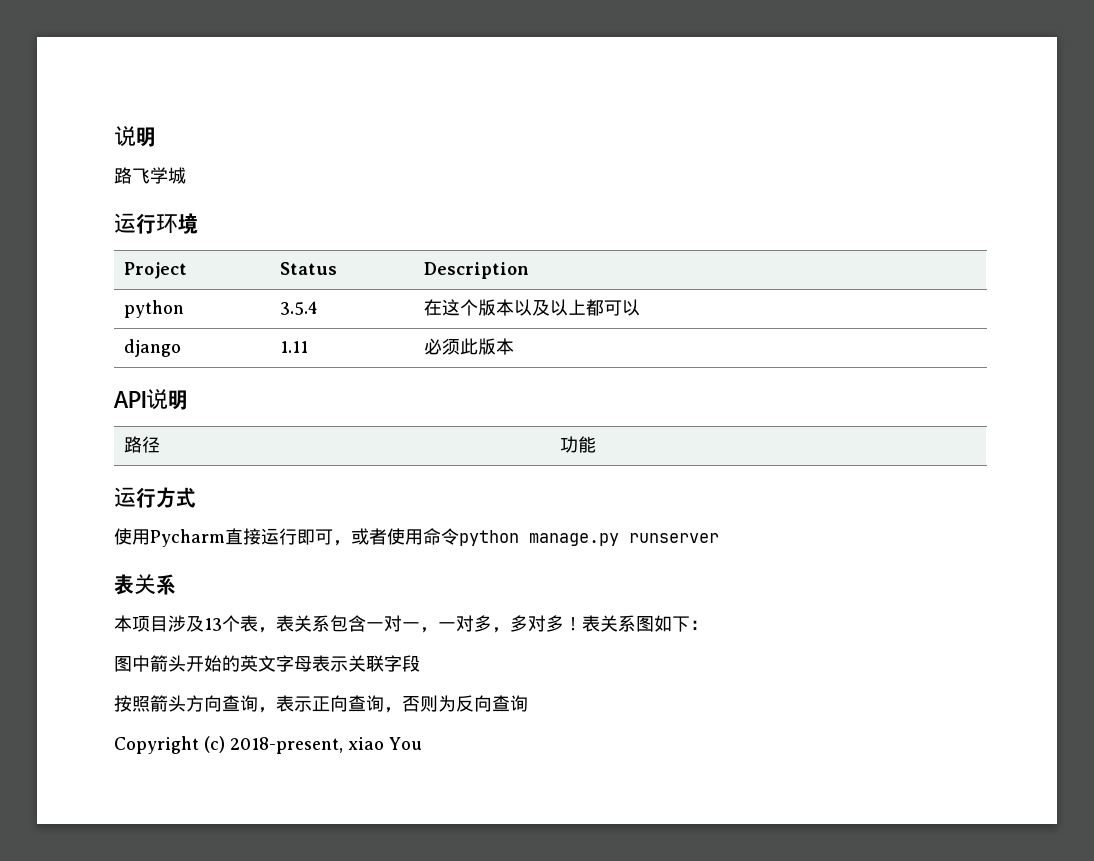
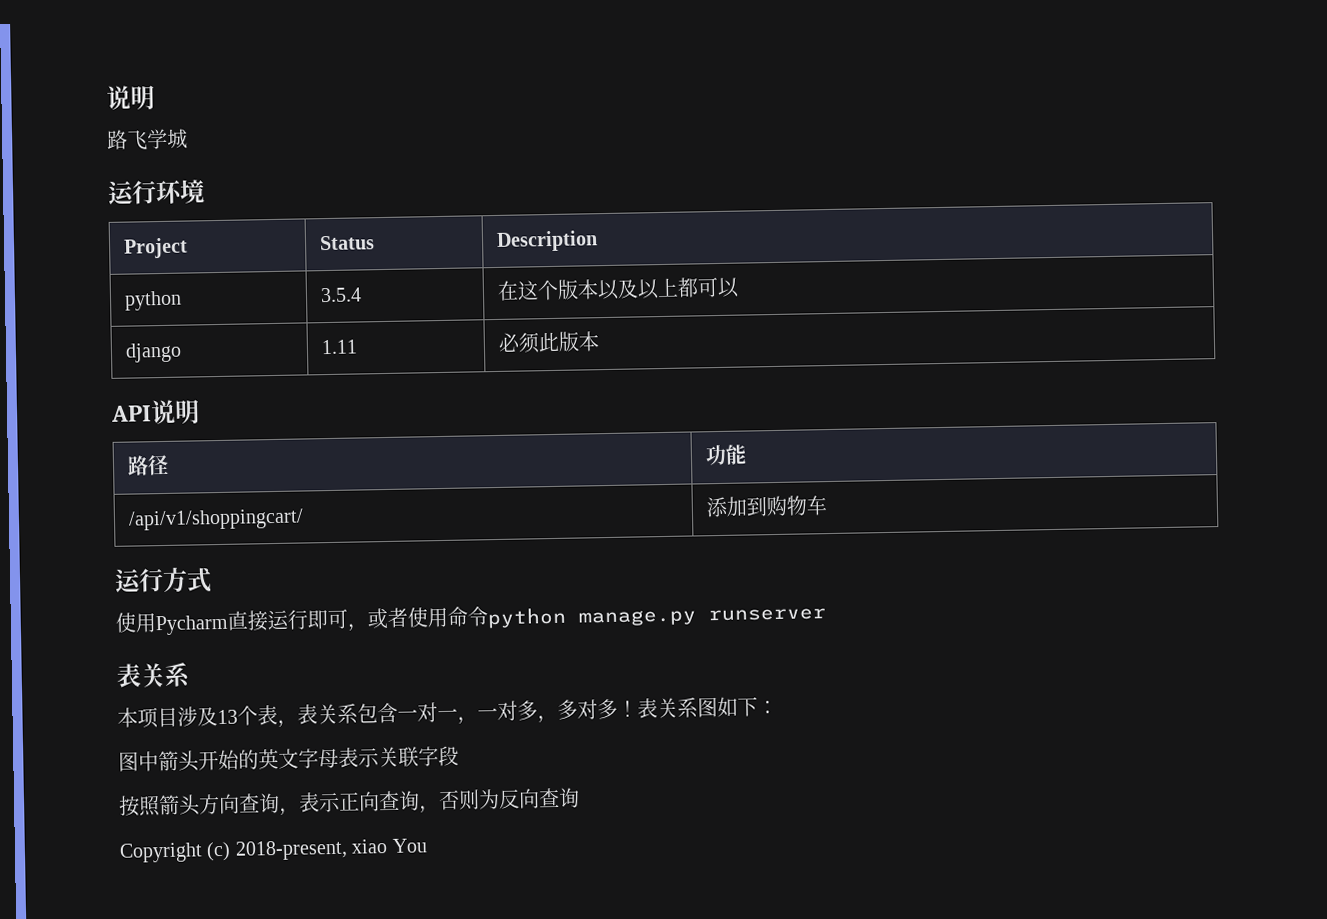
+ /api/v1/shoppingcart/ | 添加到购物车

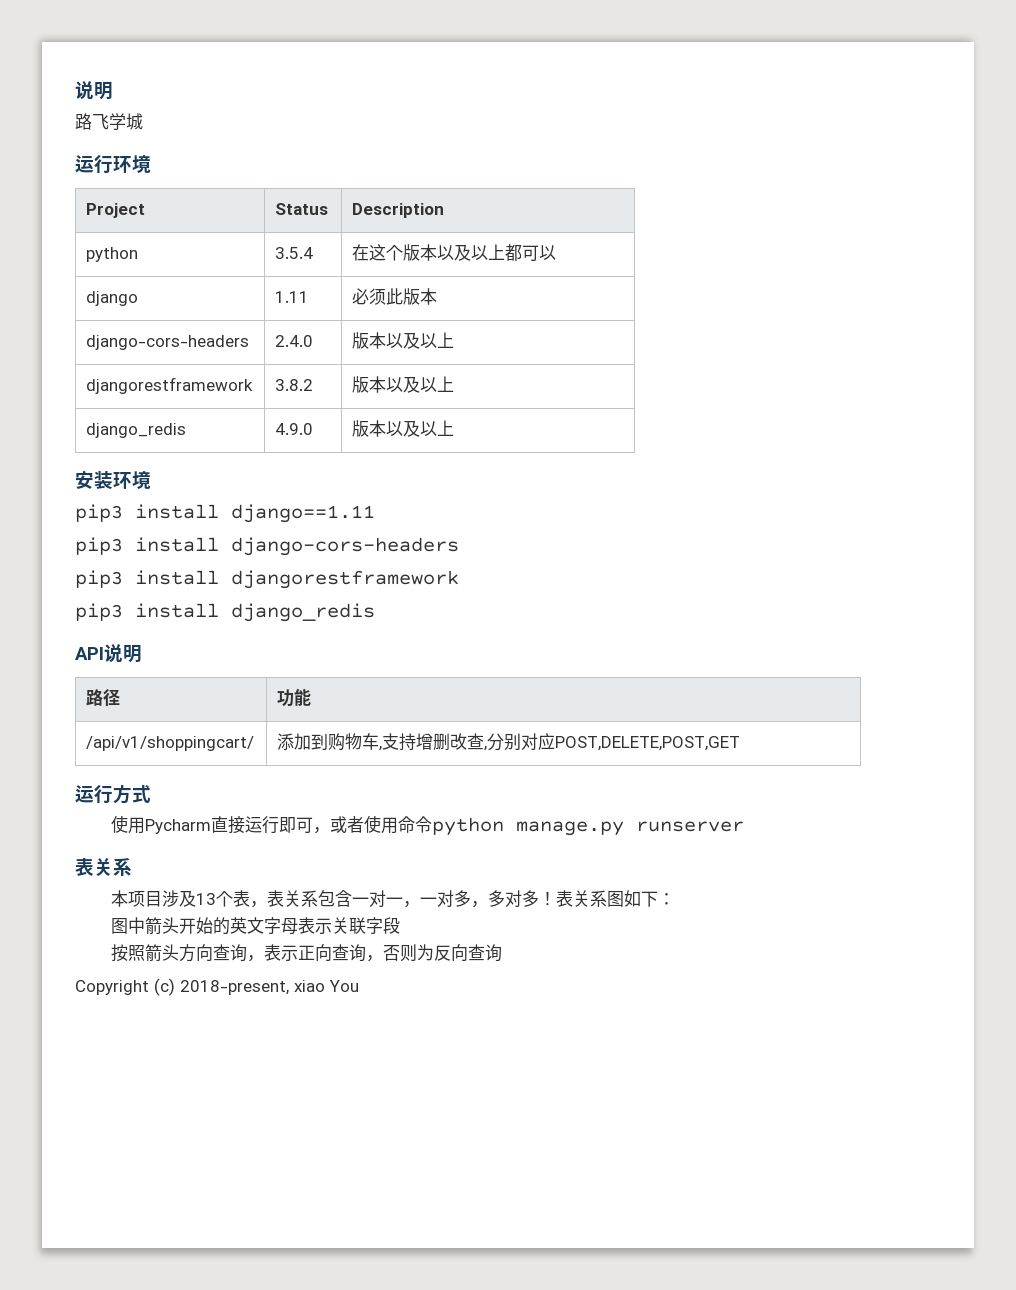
+ django-cors-headers | 2.4.0 | 版本以及以上
+ djangorestframework | 3.8.2 | 版本以及以上
+ django_redis | 4.9.0 | 版本以及以上
+ 安装环境
+ pip3 install django==1.11
+ pip3 install django-cors-headers
+ pip3 install djangorestframework
+ pip3 install django_redis
- /api/v1/shoppingcart/ | 添加到购物车
+ /api/v1/shoppingcart/ | 添加到购物车,支持增删改查,分别对应POST,DELETE,POST,GET

